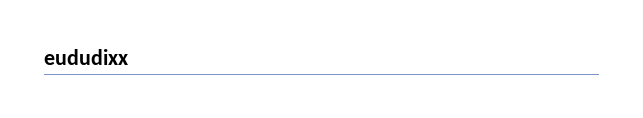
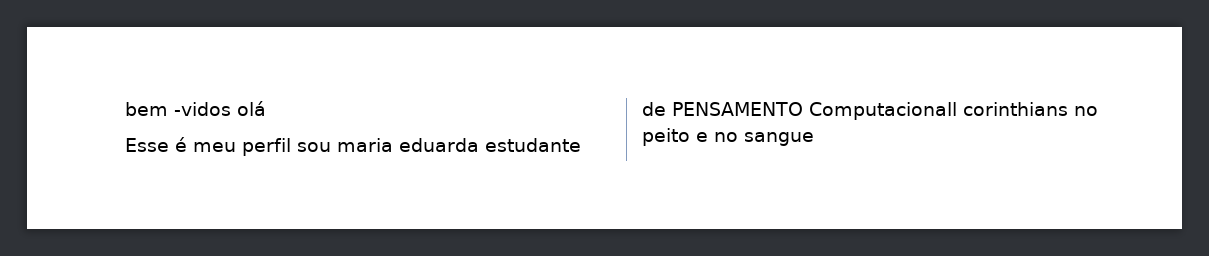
- eududixx
+ bem -vidos olá
+ Esse é meu perfil sou maria eduarda estudante de PENSAMENTO Computacionall corinthians no peito e no sangue

